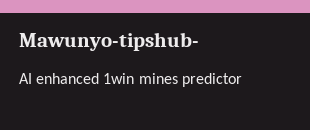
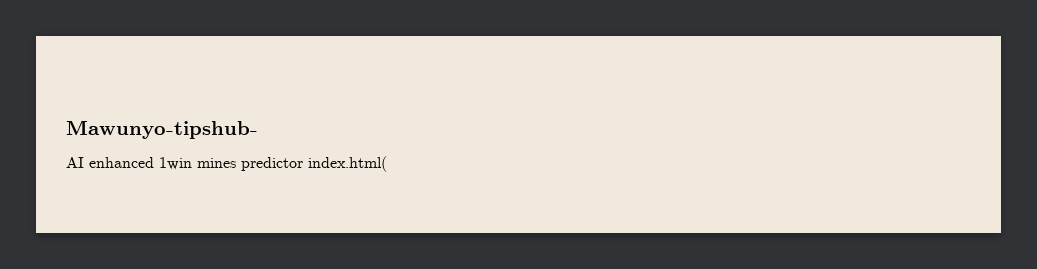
- AI enhanced 1win mines predictor
+ AI enhanced 1win mines predictor index.html(

